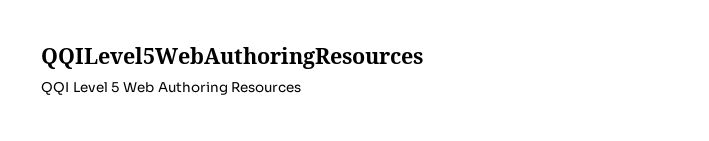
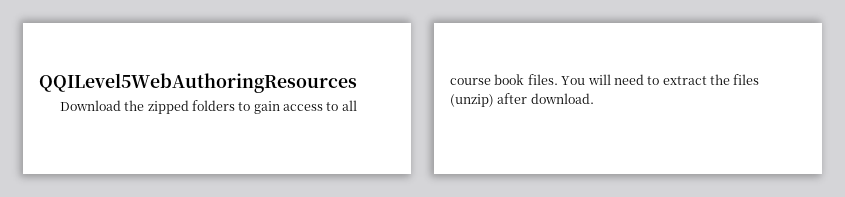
- QQI Level 5 Web Authoring Resources
+ Download the zipped folders to gain access to all course book files. You will need to extract the files (unzip) after download.

